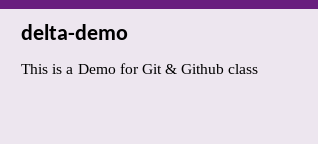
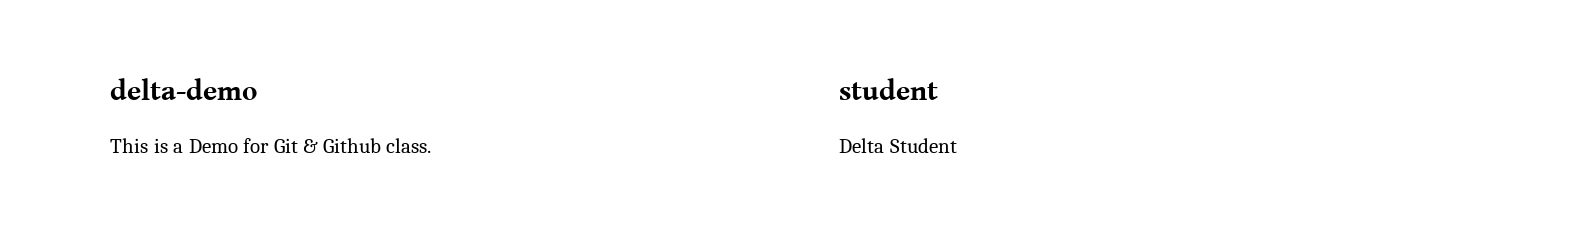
- This is a Demo for Git & Github class
+ This is a Demo for Git & Github class.
+ student
+ Delta Student

